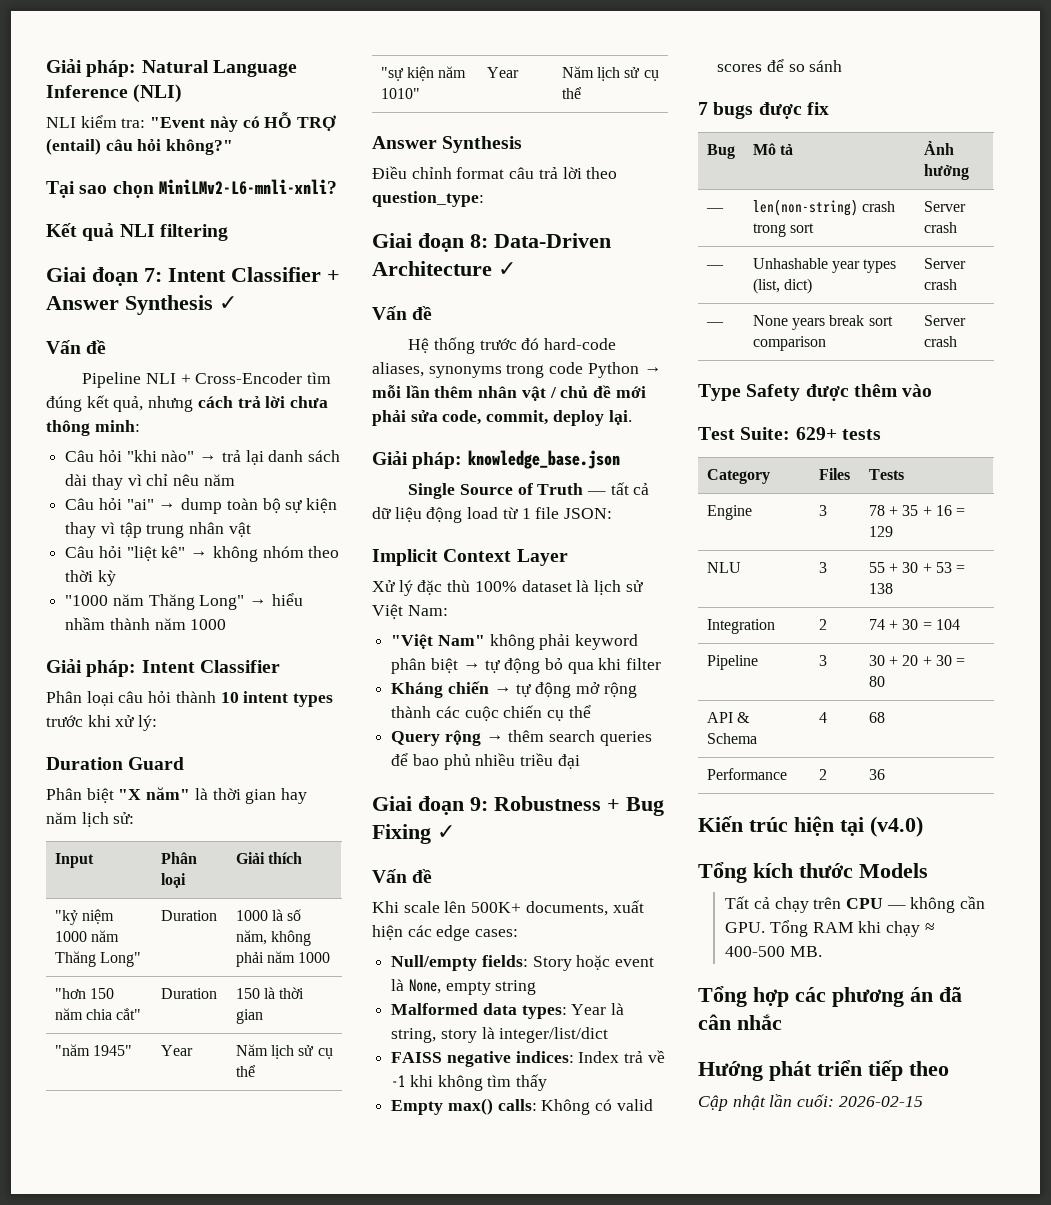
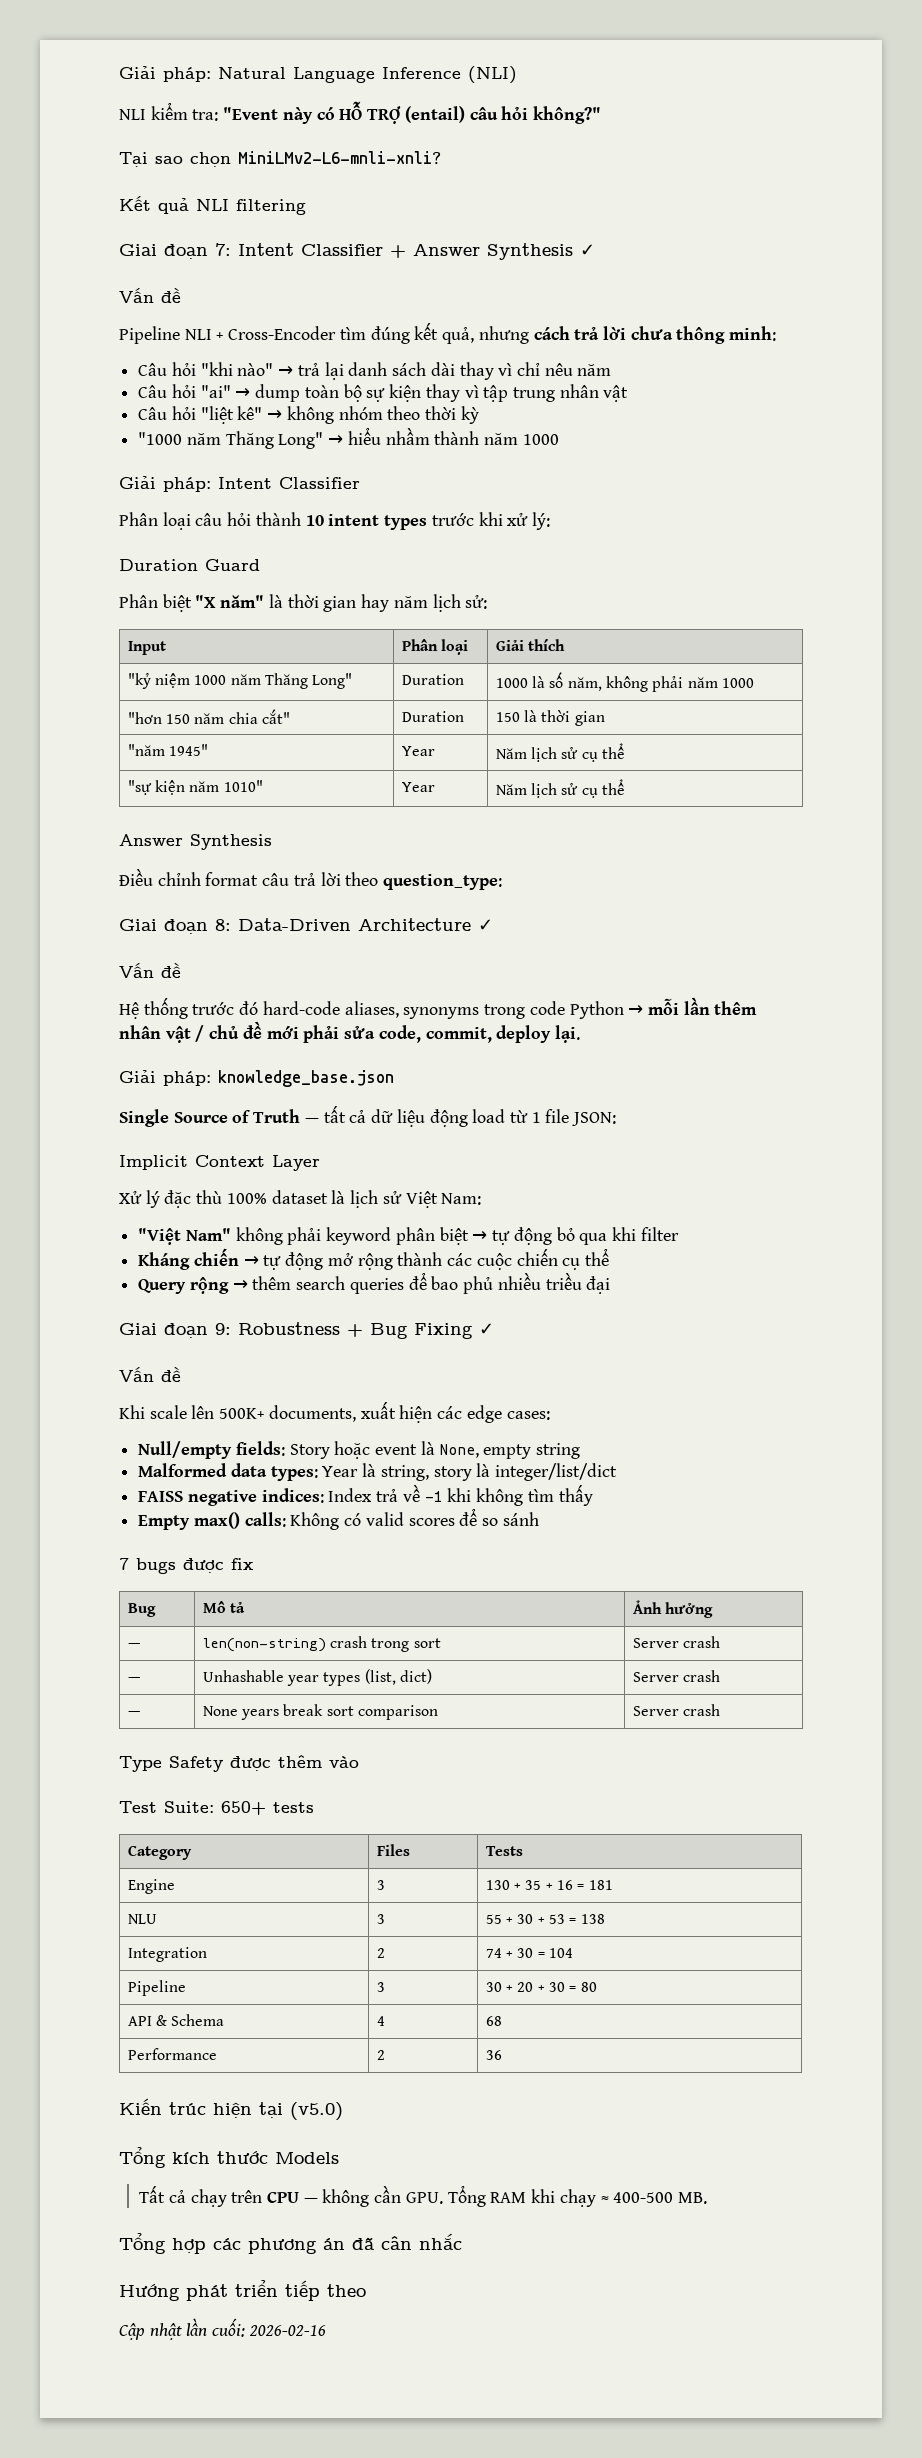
- Test Suite: 629+ tests
+ Test Suite: 650+ tests
- Engine | 3 | 78 + 35 + 16 = 129
+ Engine | 3 | 130 + 35 + 16 = 181
- Kiến trúc hiện tại (v4.0)
+ Kiến trúc hiện tại (v5.0)
- Cập nhật lần cuối: 2026-02-15
+ Cập nhật lần cuối: 2026-02-16

